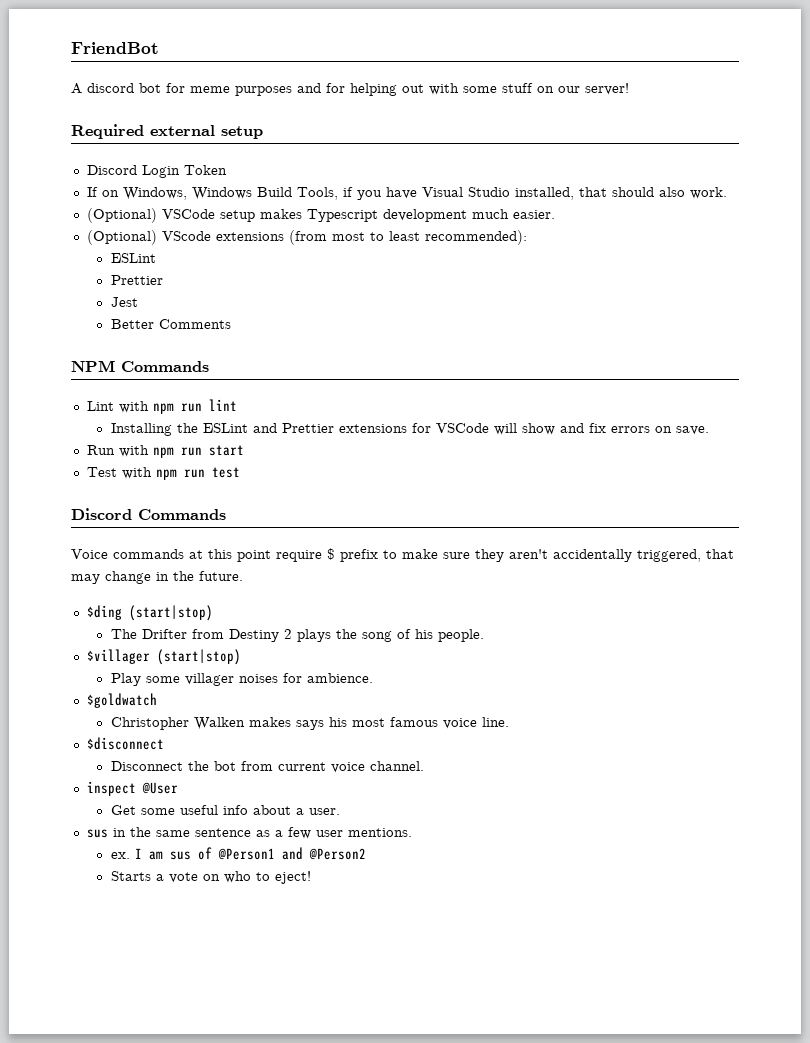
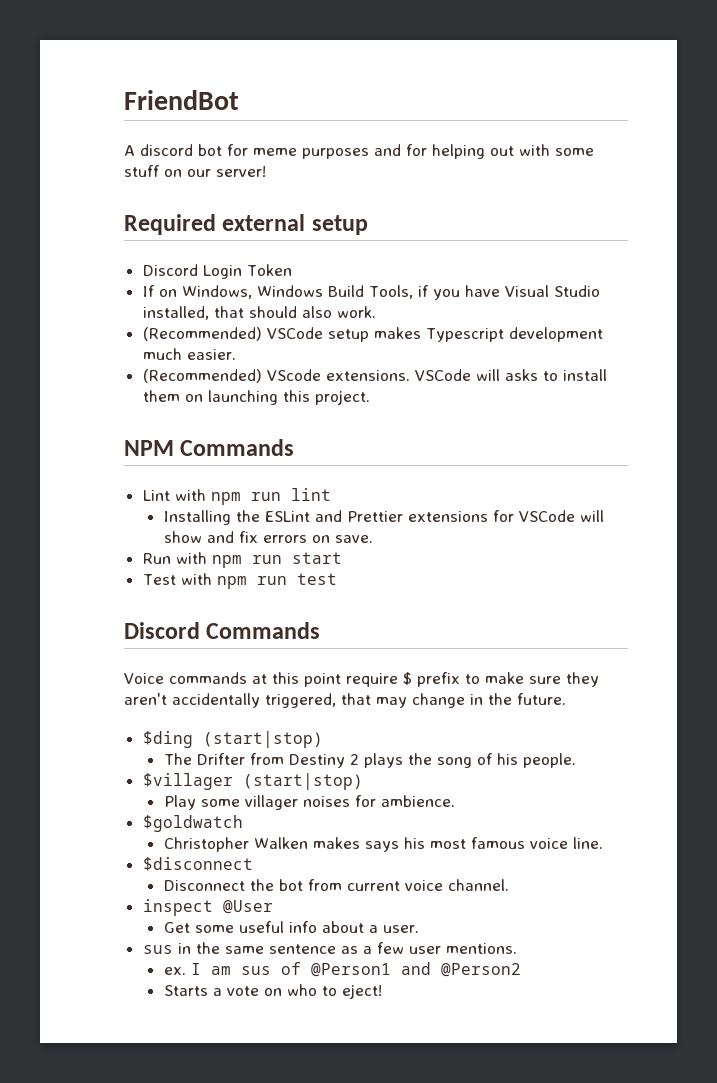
- (Optional) VSCode setup makes Typescript development much easier.
+ (Recommended) VSCode setup makes Typescript development much easier.
- (Optional) VScode extensions (from most to least recommended):
- ESLint
- Prettier
- Jest
- Better Comments
+ (Recommended) VScode extensions. VSCode will asks to install them on launching this project.

